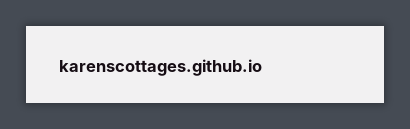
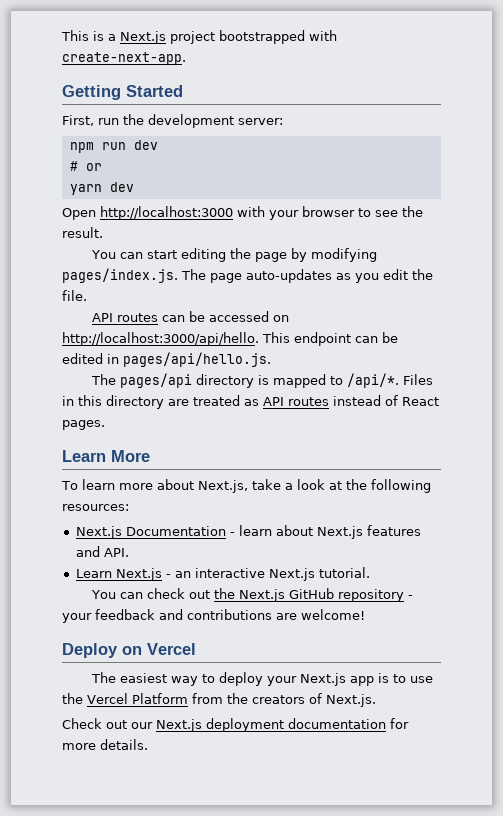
- karenscottages.github.io
+ This is a Next.js project bootstrapped with create-next-app.
+ Getting Started
+ First, run the development server:
+ npm run dev
+ # or
+ yarn dev
+ Open http://localhost:3000 with your browser to see the result.
+ You can start editing the page by modifying pages/index.js. The page auto-updates as you edit the file.
+ API routes can be accessed on http://localhost:3000/api/hello. This endpoint can be edited in pages/api/hello.js.
+ The pages/api directory is mapped to /api/*. Files in this directory are treated as API routes instead of React pages.
+ Learn More
+ To learn more about Next.js, take a look at the following resources:
+ Next.js Documentation - learn about Next.js features and API.
+ Learn Next.js - an interactive Next.js tutorial.
+ You can check out the Next.js GitHub repository - your feedback and contributions are welcome!
+ Deploy on Vercel
+ The easiest way to deploy your Next.js app is to use the Vercel Platform from the creators of Next.js.
+ Check out our Next.js deployment documentation for more details.

